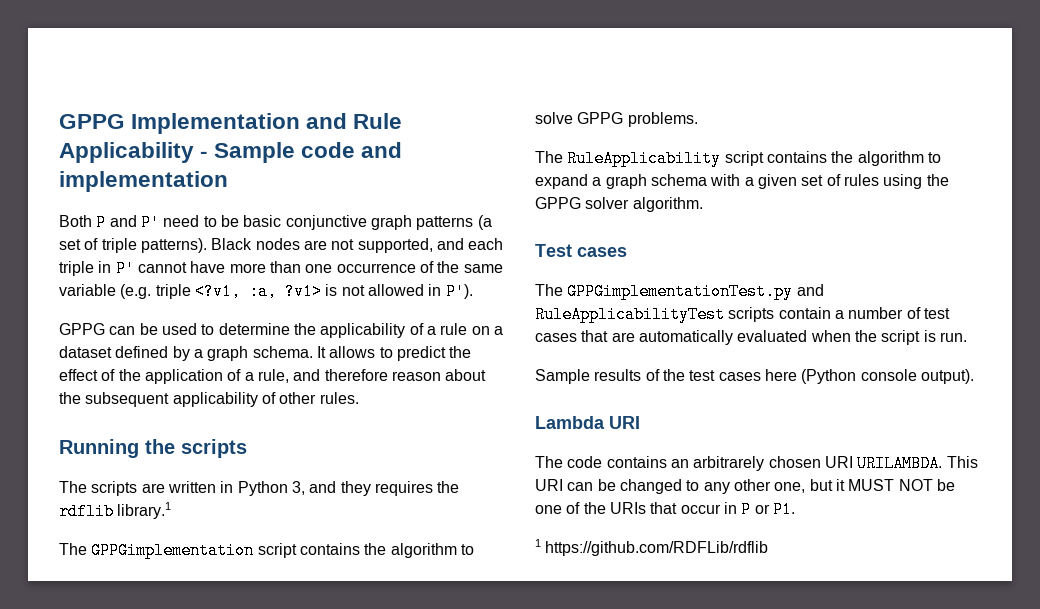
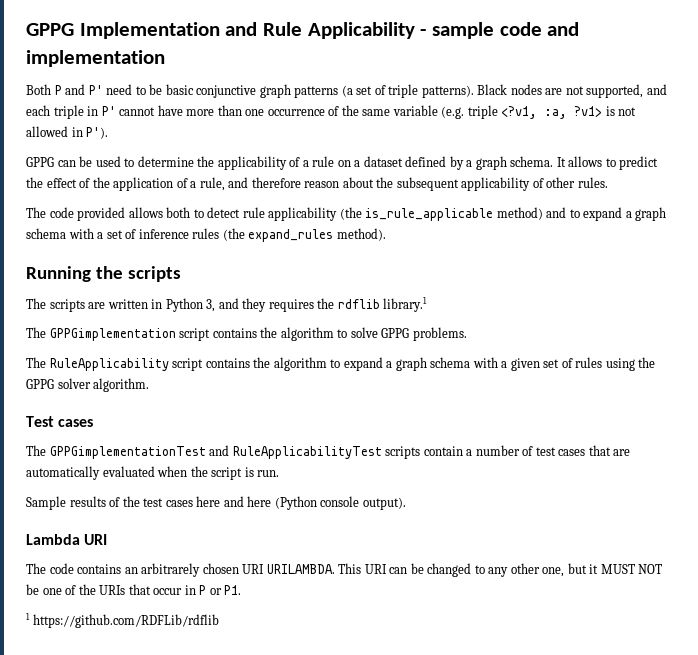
- GPPG Implementation and Rule Applicability - Sample code and implementation
+ GPPG Implementation and Rule Applicability - sample code and implementation
+ The code provided allows both to detect rule applicability (the is_rule_applicable method) and to expand a graph schema with a set of inference rules (the expand_rules method).
- The GPPGimplementationTest.py and RuleApplicabilityTest scripts contain a number of test cases that are automatically evaluated when the script is run.
+ The GPPGimplementationTest and RuleApplicabilityTest scripts contain a number of test cases that are automatically evaluated when the script is run.
- Sample results of the test cases here (Python console output).
+ Sample results of the test cases here and here (Python console output).

